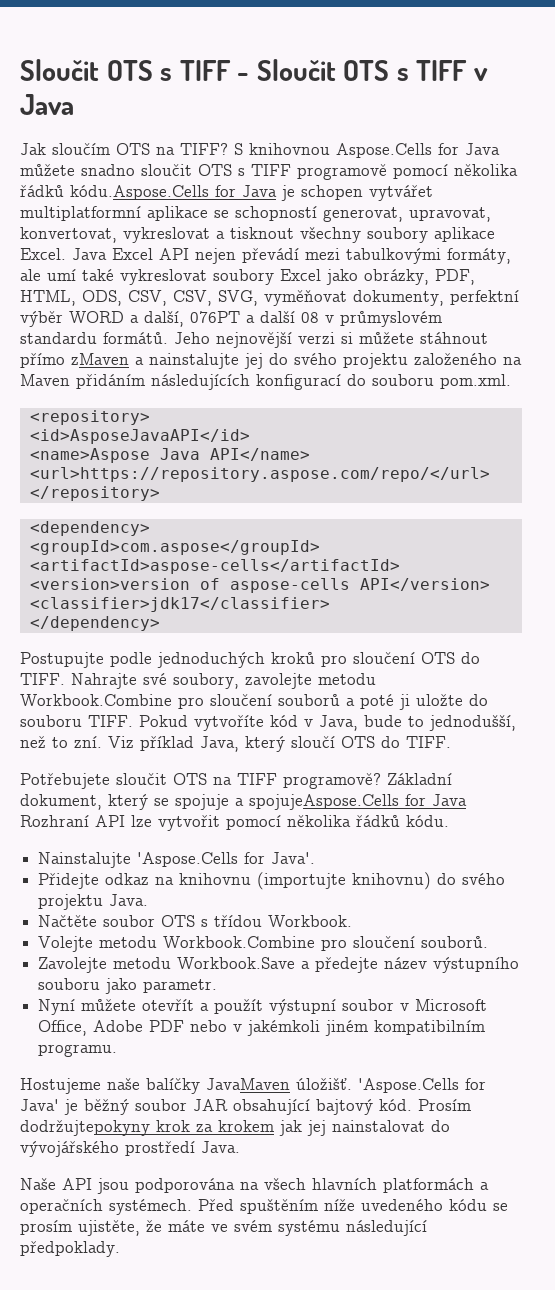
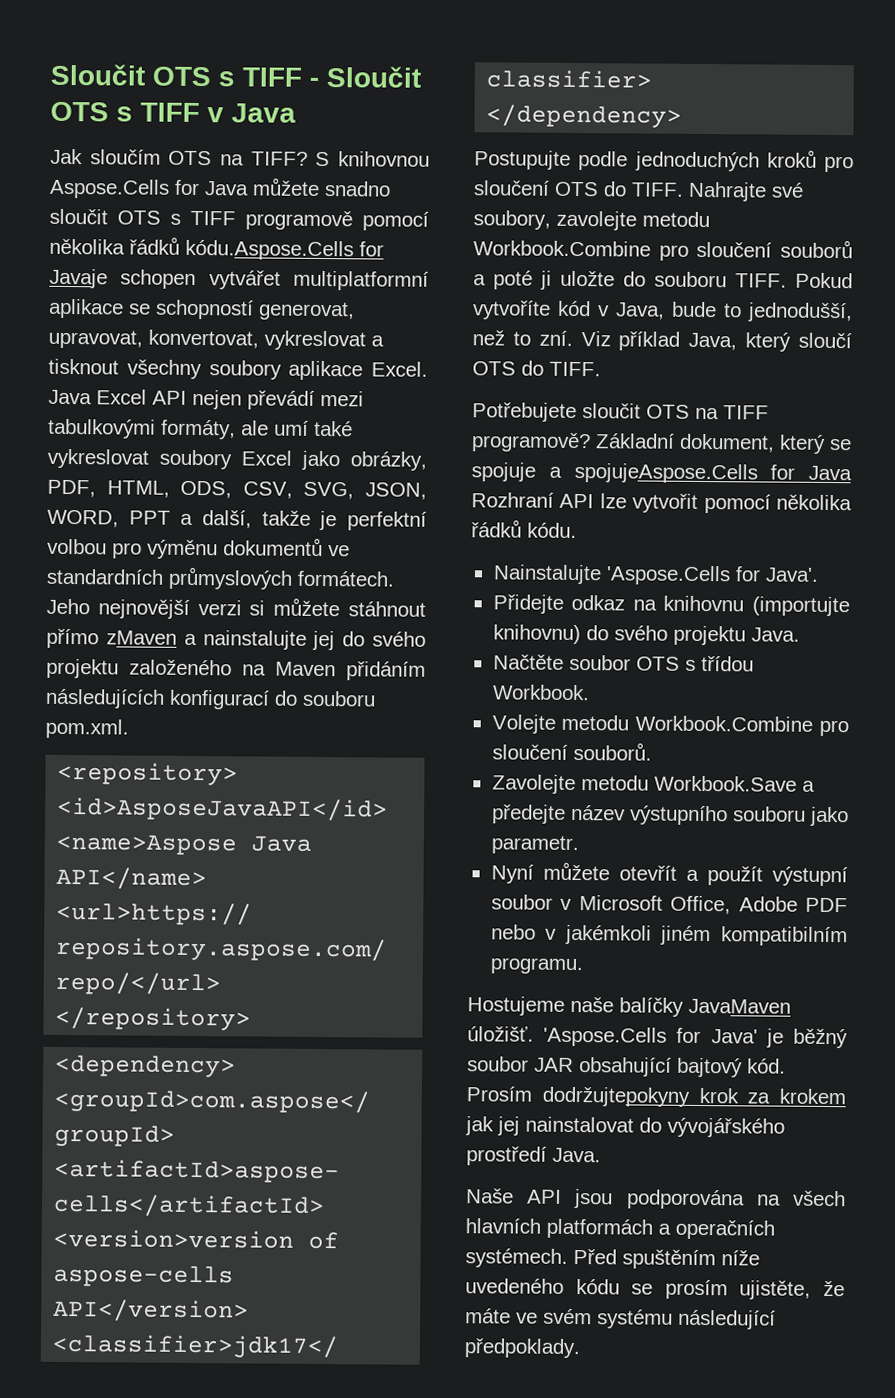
- S knihovnou Aspose.Cells for Java můžete snadno sloučit OTS s TIFF programově pomocí několika řádků kódu.Aspose.Cells for Java je schopen vytvářet multiplatformní aplikace se schopností generovat, upravovat, konvertovat, vykreslovat a tisknout všechny soubory aplikace Excel.
+ S knihovnou Aspose.Cells for Java můžete snadno sloučit OTS s TIFF programově pomocí několika řádků kódu.Aspose.Cells for Javaje schopen vytvářet multiplatformní aplikace se schopností generovat, upravovat, konvertovat, vykreslovat a tisknout všechny soubory aplikace Excel.
- Java Excel API nejen převádí mezi tabulkovými formáty, ale umí také vykreslovat soubory Excel jako obrázky, PDF, HTML, ODS, CSV, CSV, SVG, vyměňovat dokumenty, perfektní výběr WORD a další, 076PT a další 08 v průmyslovém standardu formátů.
+ Java Excel API nejen převádí mezi tabulkovými formáty, ale umí také vykreslovat soubory Excel jako obrázky, PDF, HTML, ODS, CSV, SVG, JSON, WORD, PPT a další, takže je perfektní volbou pro výměnu dokumentů ve standardních průmyslových formátech.

